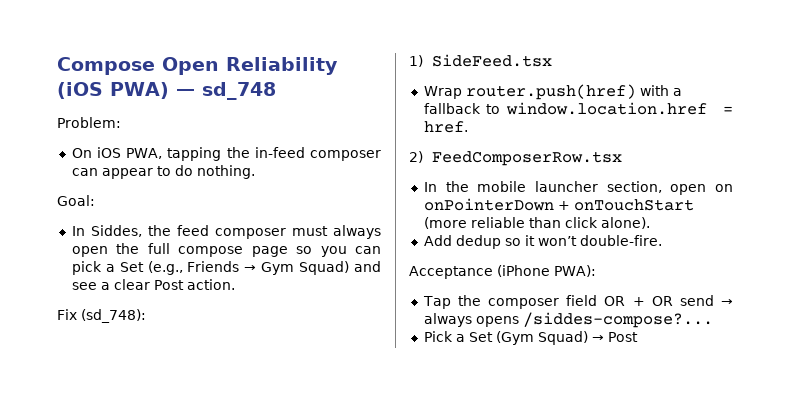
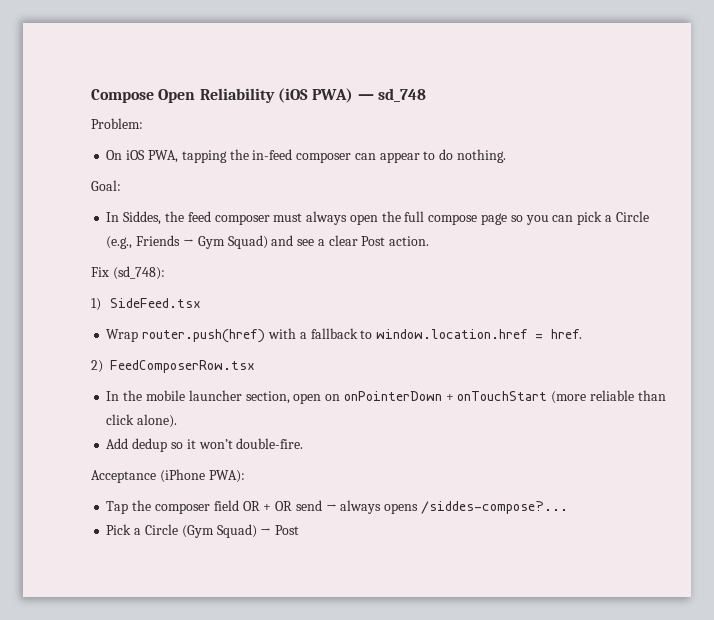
- In Siddes, the feed composer must always open the full compose page so you can pick a Set (e.g., Friends → Gym Squad) and see a clear Post action.
+ In Siddes, the feed composer must always open the full compose page so you can pick a Circle (e.g., Friends → Gym Squad) and see a clear Post action.
- Pick a Set (Gym Squad) → Post
+ Pick a Circle (Gym Squad) → Post

